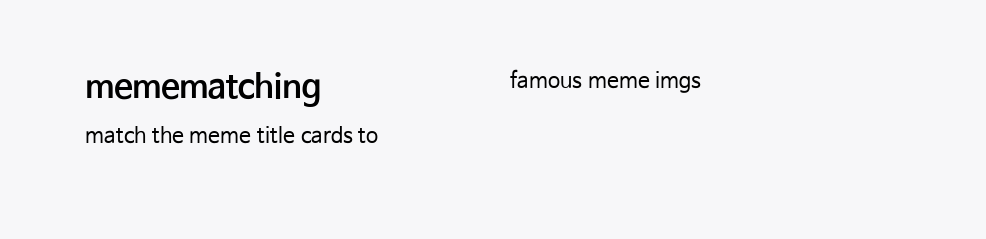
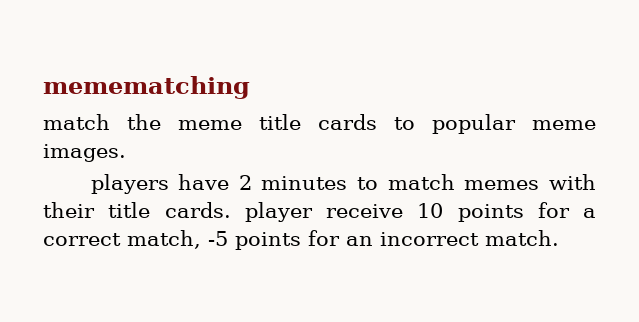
- match the meme title cards to famous meme imgs
+ match the meme title cards to popular meme images.
+ players have 2 minutes to match memes with their title cards. player receive 10 points for a correct match, -5 points for an incorrect match.

